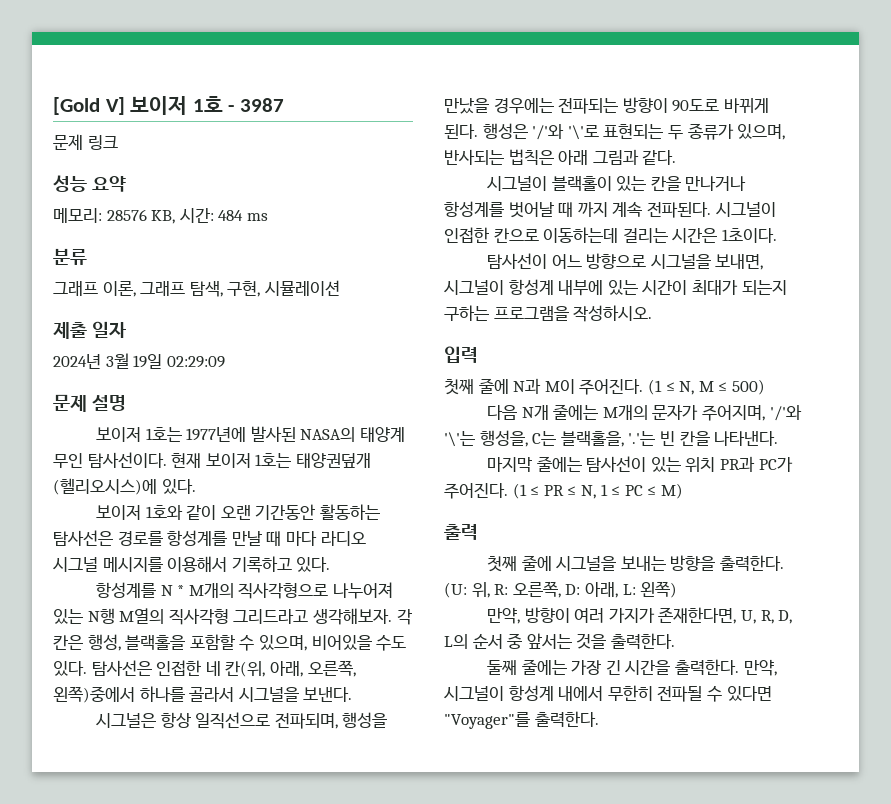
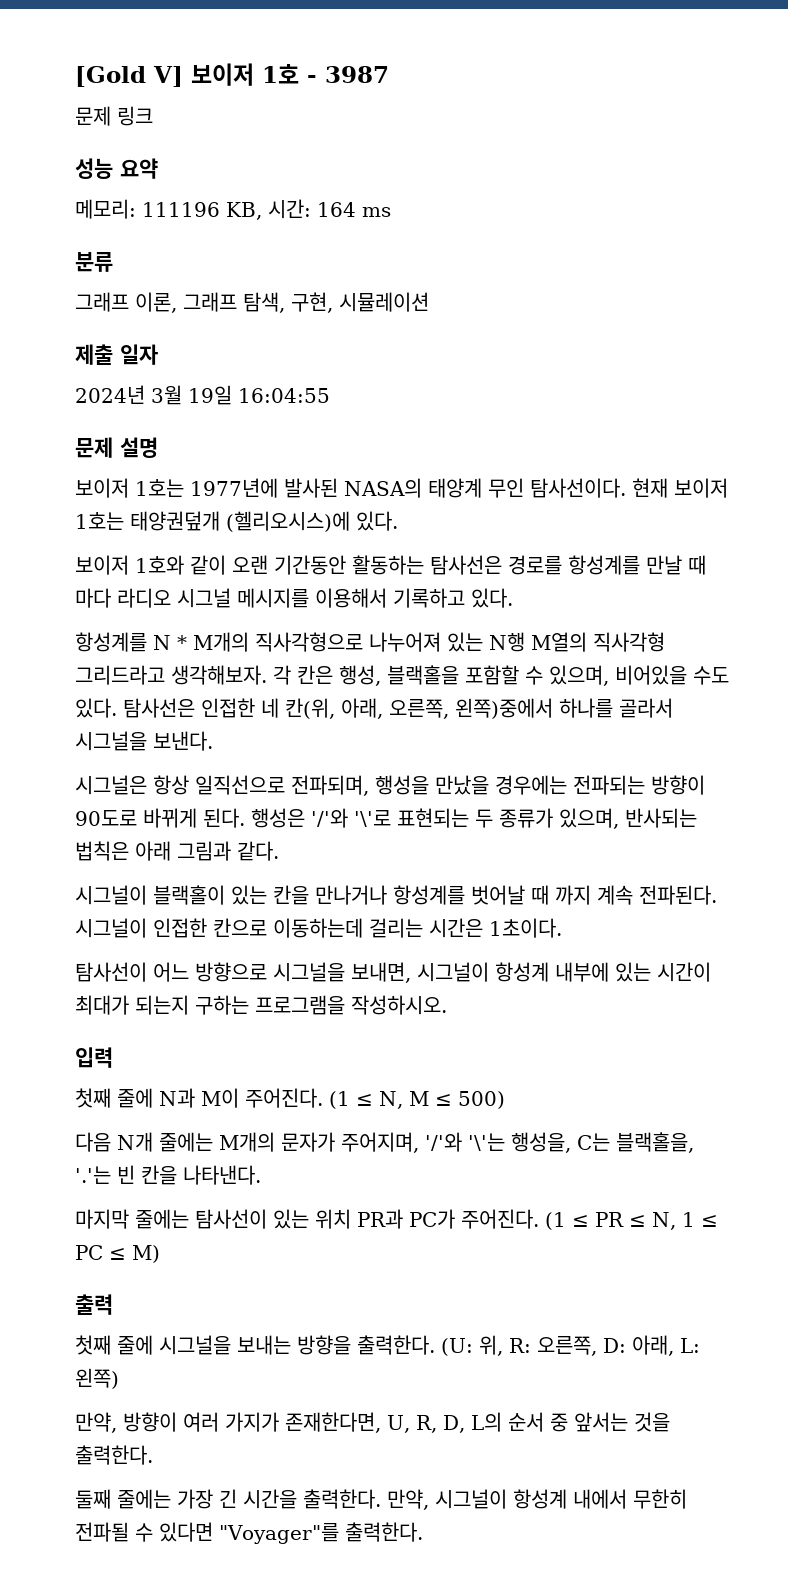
- 메모리: 28576 KB, 시간: 484 ms
+ 메모리: 111196 KB, 시간: 164 ms
- 2024년 3월 19일 02:29:09
+ 2024년 3월 19일 16:04:55

